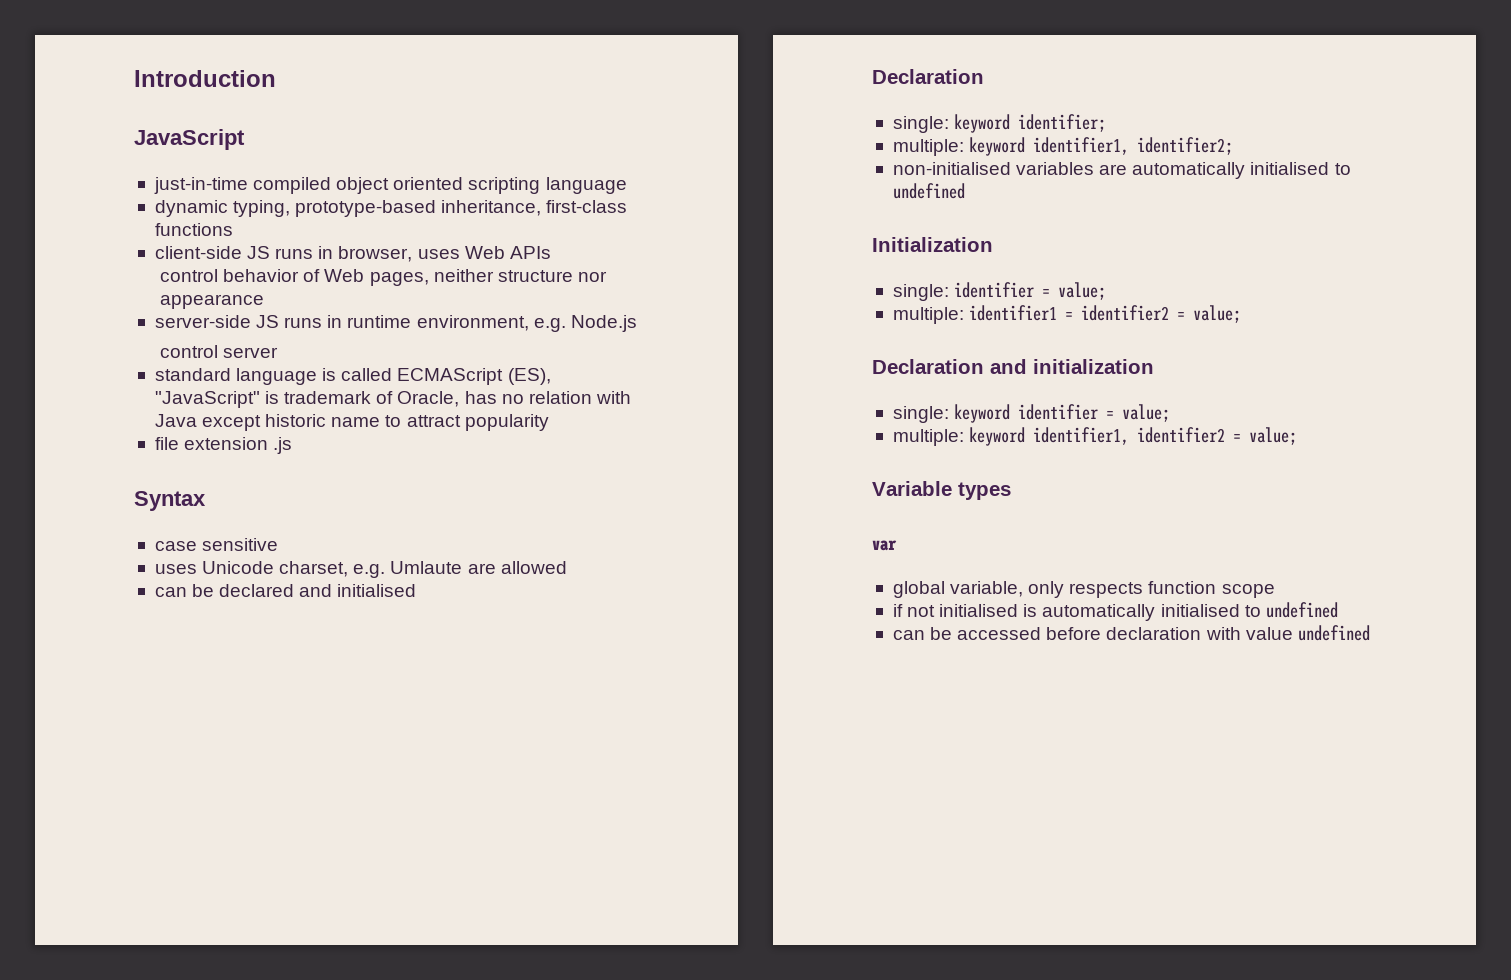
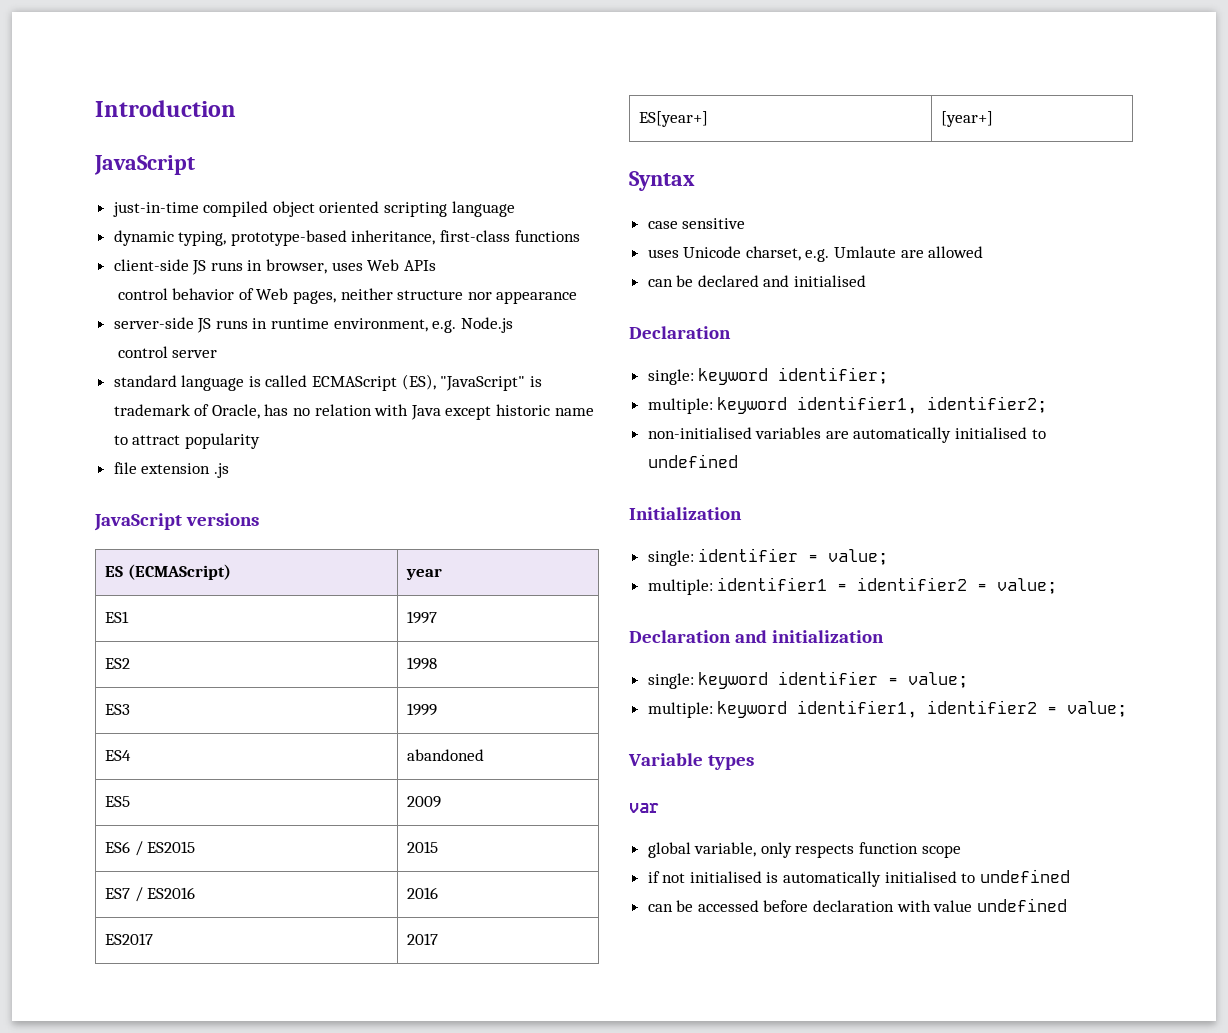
+ JavaScript versions
+ ES (ECMAScript) | year
+ ES1 | 1997
+ ES2 | 1998
+ ES3 | 1999
+ ES4 | abandoned
+ ES5 | 2009
+ ES6 / ES2015 | 2015
+ ES7 / ES2016 | 2016
+ ES2017 | 2017
+ ES[year+] | [year+]

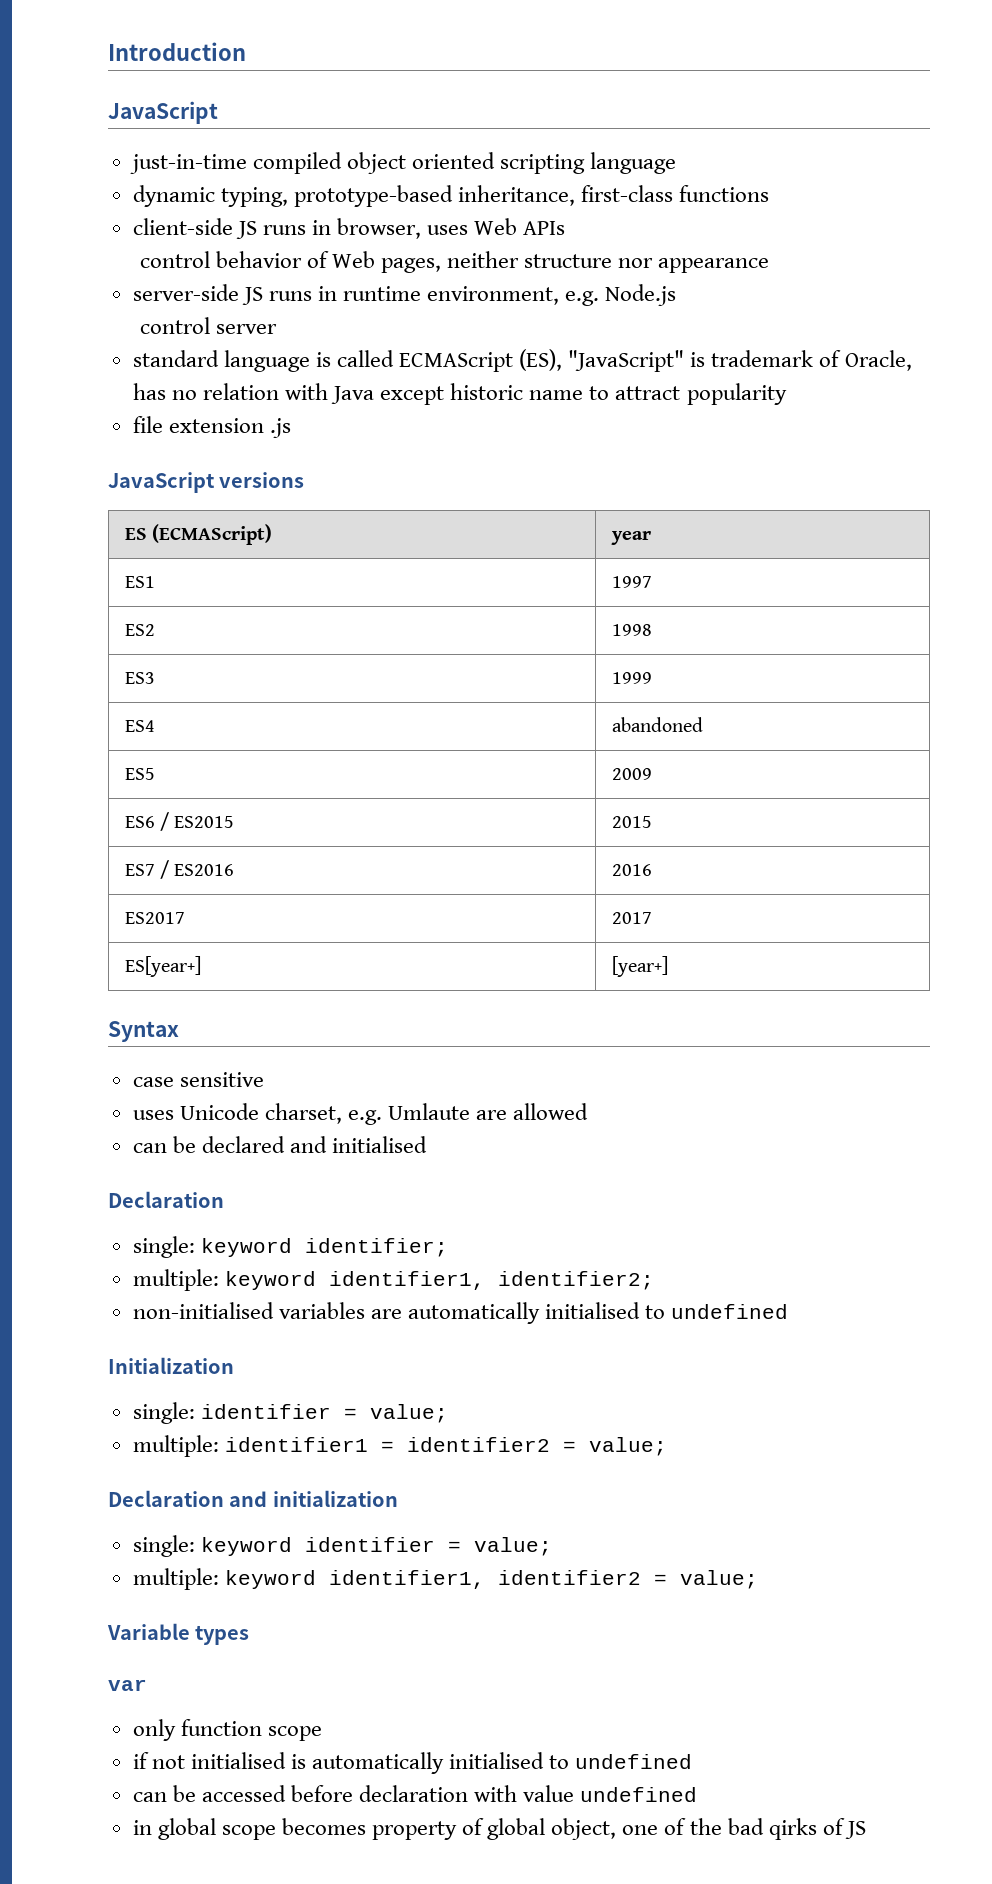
- global variable, only respects function scope
+ only function scope
+ in global scope becomes property of global object, one of the bad qirks of JS

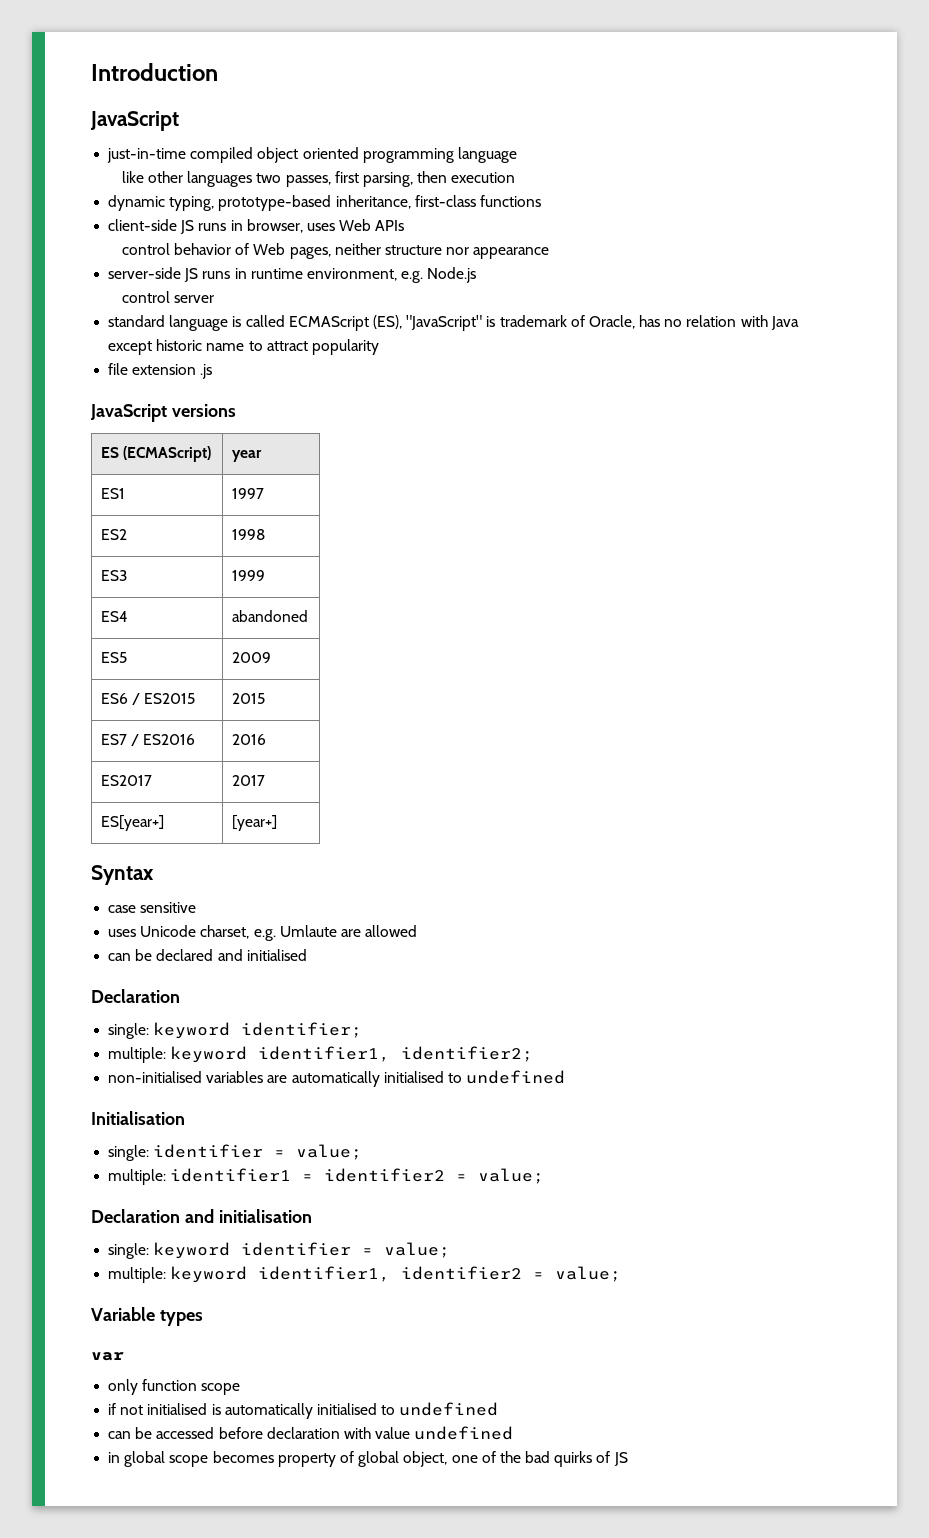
- just-in-time compiled object oriented scripting language
+ just-in-time compiled object oriented programming language
+ like other languages two passes, first parsing, then execution
- Initialization
+ Initialisation
- Declaration and initialization
+ Declaration and initialisation
- in global scope becomes property of global object, one of the bad qirks of JS
+ in global scope becomes property of global object, one of the bad quirks of JS

